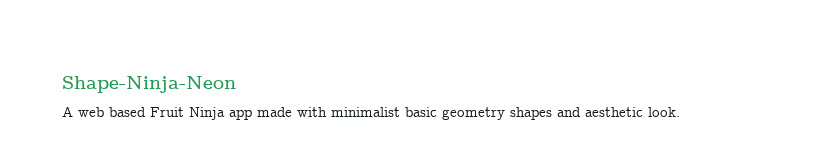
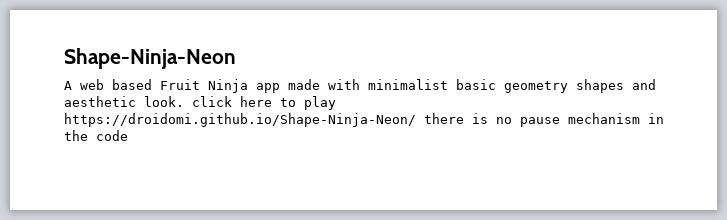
- A web based Fruit Ninja app made with minimalist basic geometry shapes and aesthetic look.
+ A web based Fruit Ninja app made with minimalist basic geometry shapes and aesthetic look. click here to play https://droidomi.github.io/Shape-Ninja-Neon/ there is no pause mechanism in the code

